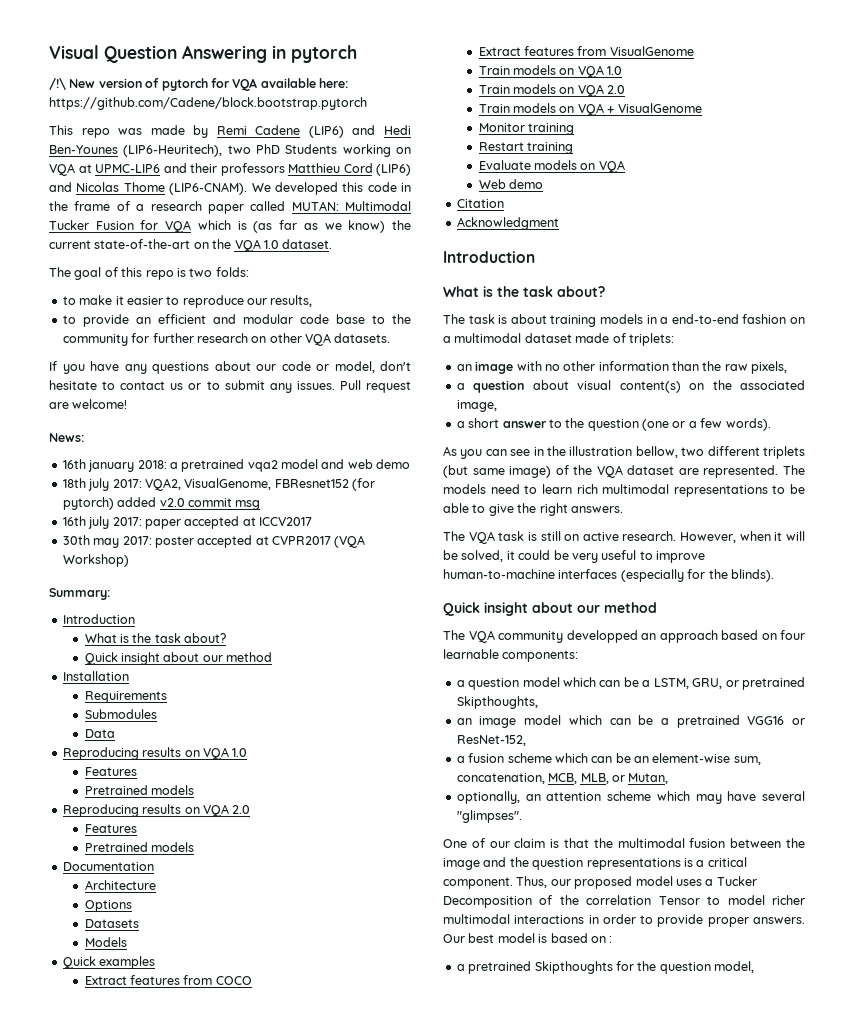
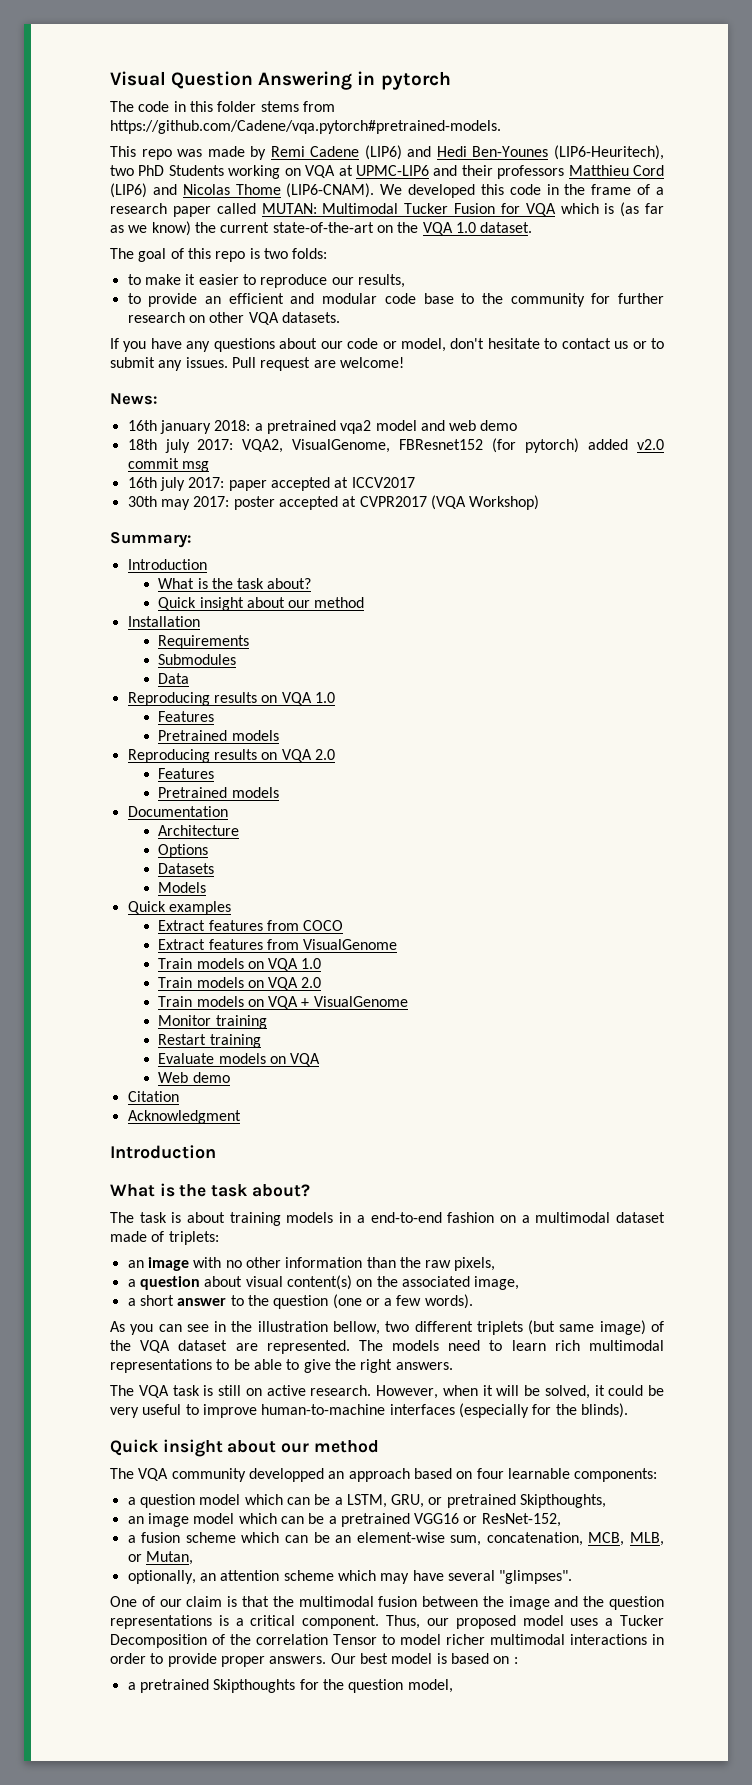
- /!\ New version of pytorch for VQA available here: https://github.com/Cadene/block.bootstrap.pytorch
+ The code in this folder stems from https://github.com/Cadene/vqa.pytorch#pretrained-models.

